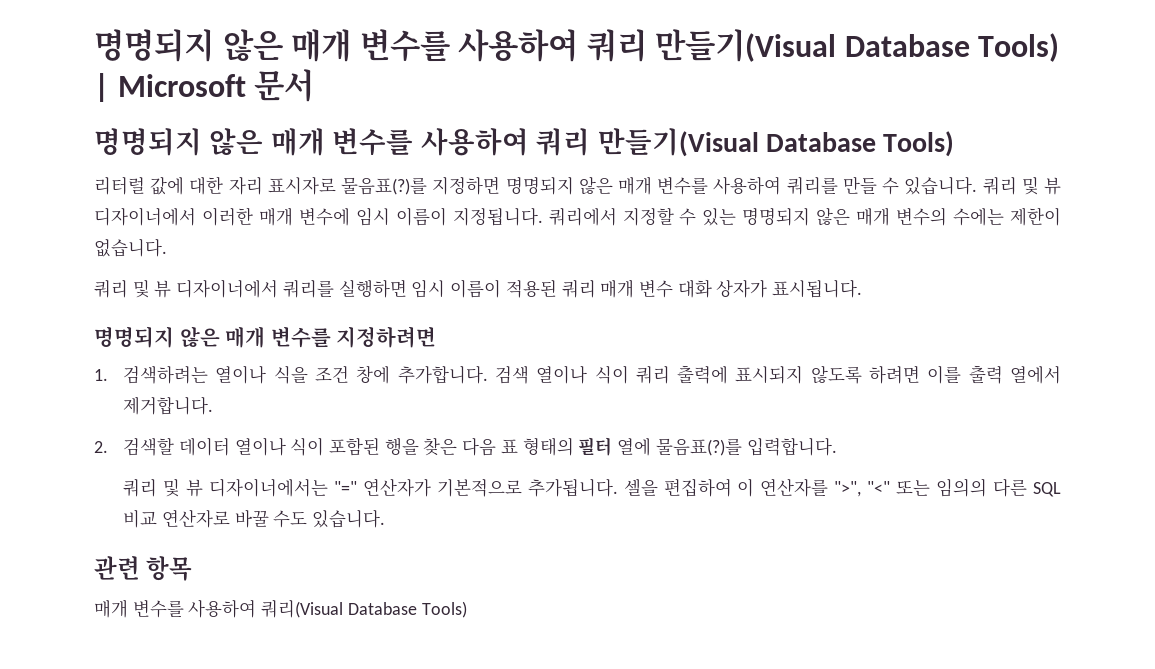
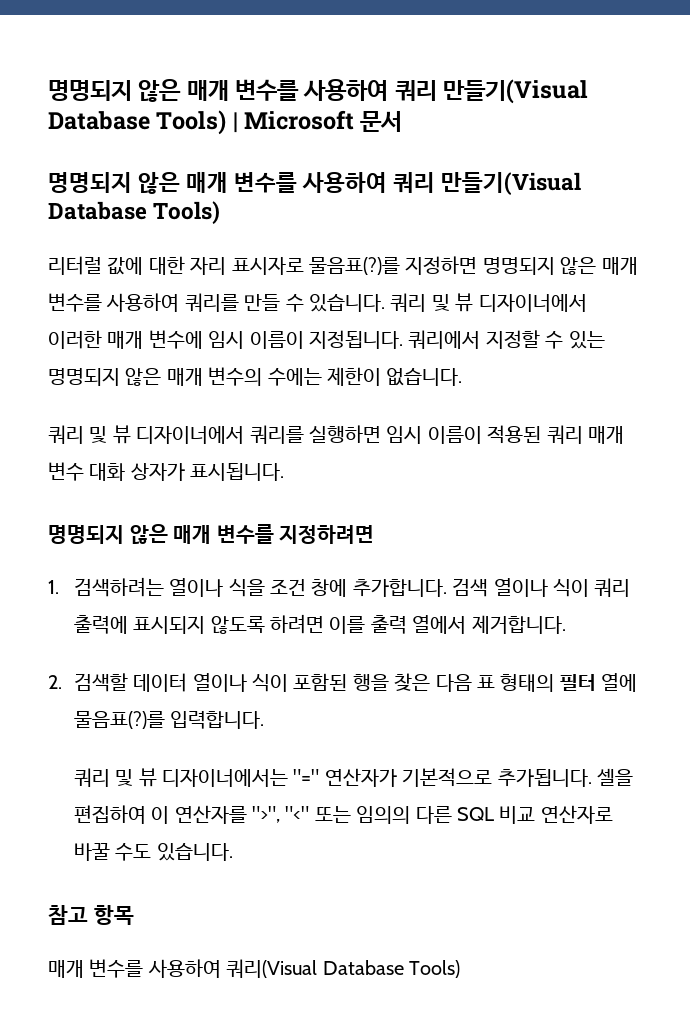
- 관련 항목
+ 참고 항목

